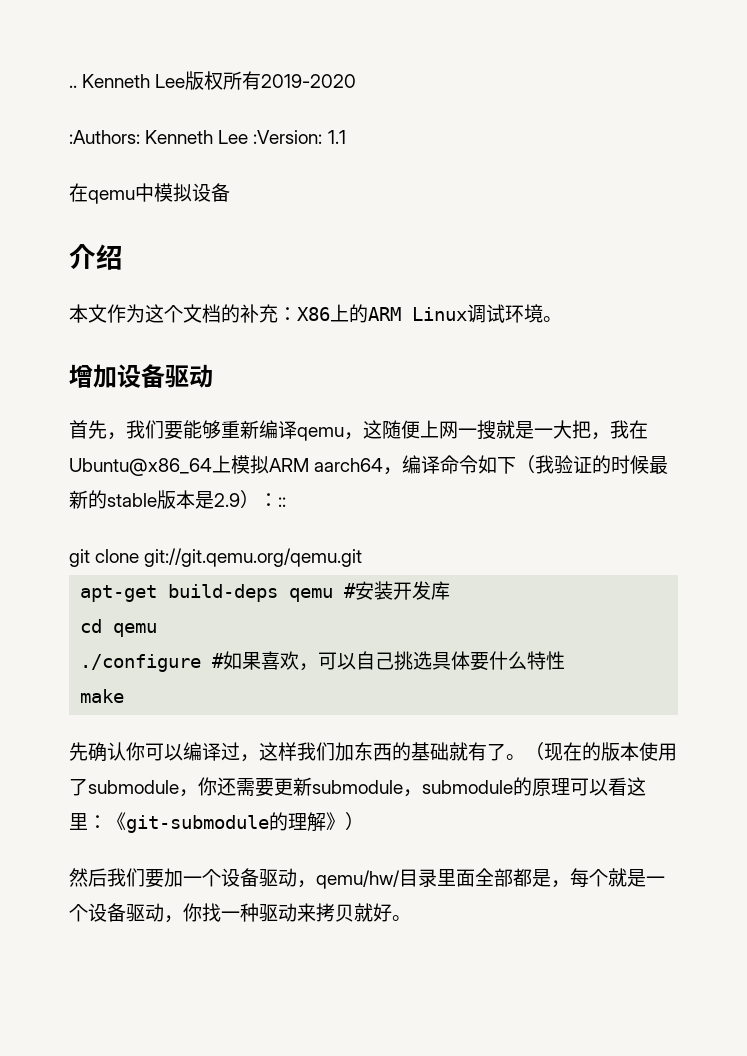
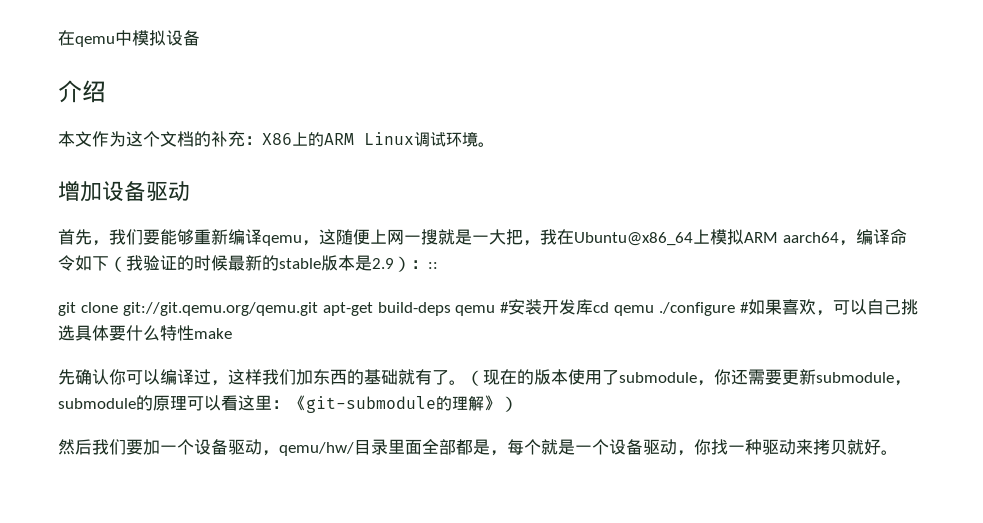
- .. Kenneth Lee版权所有2019-2020
- :Authors: Kenneth Lee :Version: 1.1
- git clone git://git.qemu.org/qemu.git
- apt-get build-deps qemu #安装开发库
- cd qemu
- ./configure #如果喜欢，可以自己挑选具体要什么特性
- make
+ git clone git://git.qemu.org/qemu.git apt-get build-deps qemu #安装开发库cd qemu ./configure #如果喜欢，可以自己挑选具体要什么特性make

